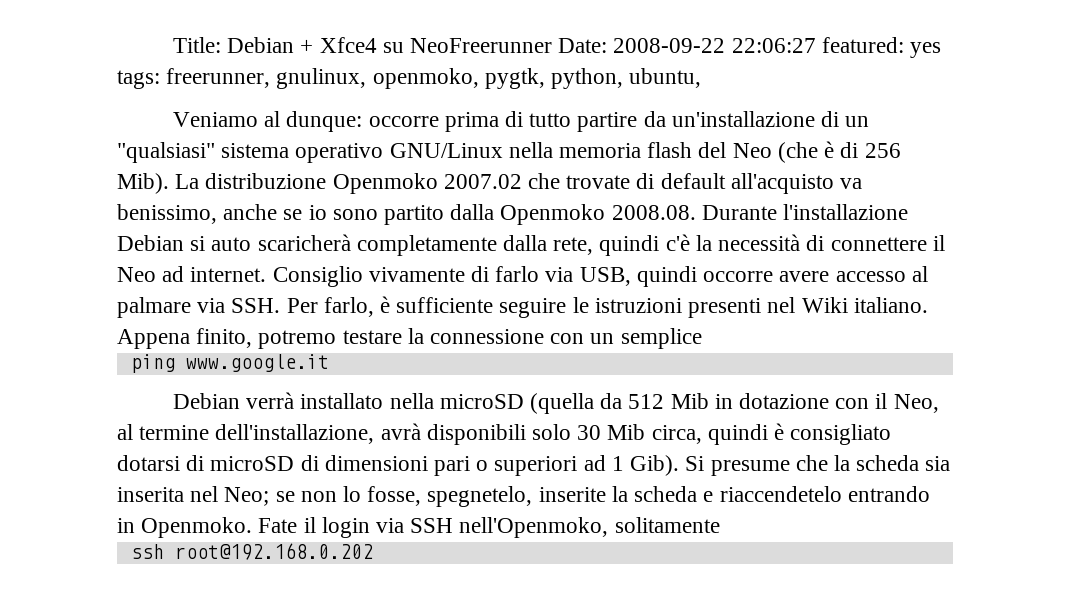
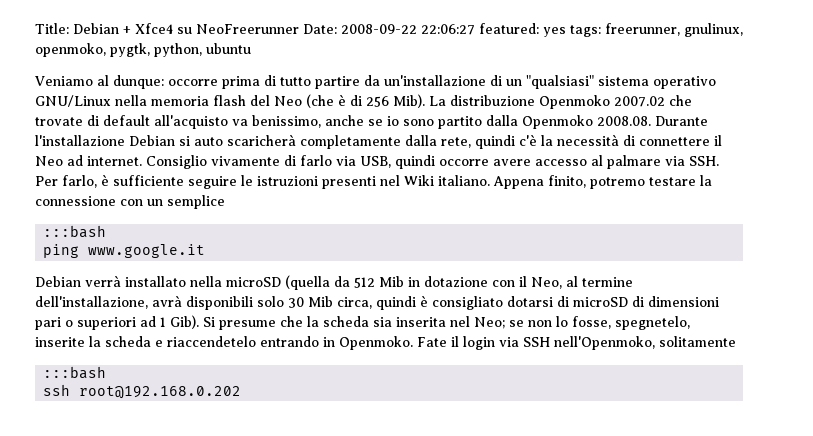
- Title: Debian + Xfce4 su NeoFreerunner Date: 2008-09-22 22:06:27 featured: yes tags: freerunner, gnulinux, openmoko, pygtk, python, ubuntu,
+ Title: Debian + Xfce4 su NeoFreerunner Date: 2008-09-22 22:06:27 featured: yes tags: freerunner, gnulinux, openmoko, pygtk, python, ubuntu
  Appena finito, potremo testare la connessione con un semplice
+ :::bash
  Fate il login via SSH nell'Openmoko, solitamente
+ :::bash

